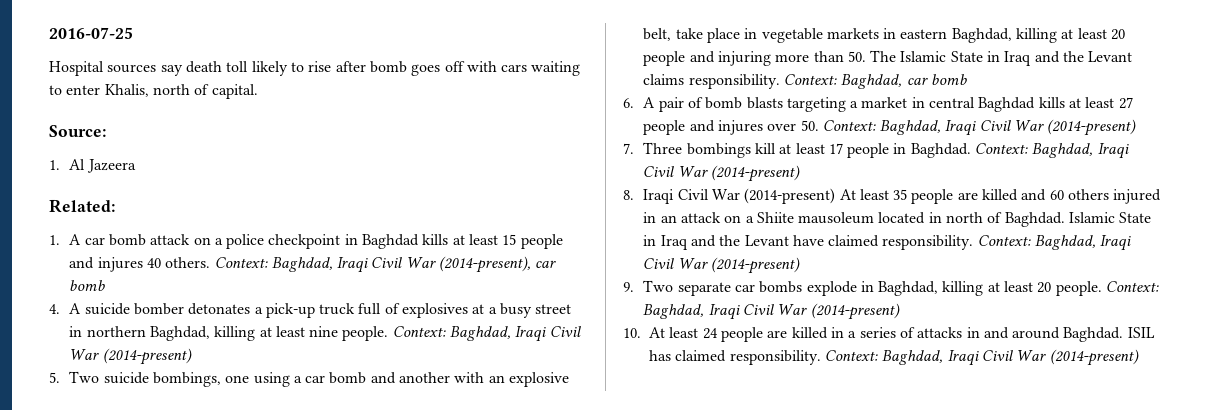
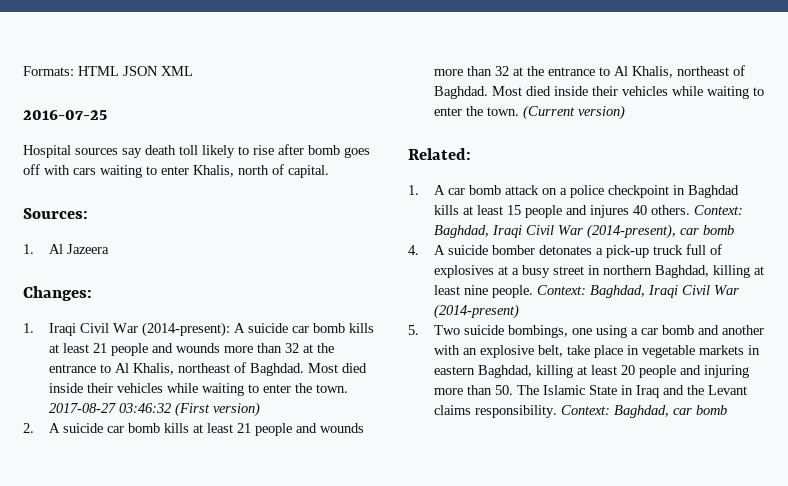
+ Formats: HTML JSON XML
- Source:
+ Sources:
+ Changes:
+ 1. Iraqi Civil War (2014-present): A suicide car bomb kills at least 21 people and wounds more than 32 at the entrance to Al Khalis, northeast of Baghdad. Most died inside their vehicles while waiting to enter the town. 2017-08-27 03:46:32 (First version)
+ 2. A suicide car bomb kills at least 21 people and wounds more than 32 at the entrance to Al Khalis, northeast of Baghdad. Most died inside their vehicles while waiting to enter the town. (Current version)
- 6. A pair of bomb blasts targeting a market in central Baghdad kills at least 27 people and injures over 50. Context: Baghdad, Iraqi Civil War (2014-present)
- 7. Three bombings kill at least 17 people in Baghdad. Context: Baghdad, Iraqi Civil War (2014-present)
- 8. Iraqi Civil War (2014-present) At least 35 people are killed and 60 others injured in an attack on a Shiite mausoleum located in north of Baghdad. Islamic State in Iraq and the Levant have claimed responsibility. Context: Baghdad, Iraqi Civil War (2014-present)
- 9. Two separate car bombs explode in Baghdad, killing at least 20 people. Context: Baghdad, Iraqi Civil War (2014-present)
- 10. At least 24 people are killed in a series of attacks in and around Baghdad. ISIL has claimed responsibility. Context: Baghdad, Iraqi Civil War (2014-present)

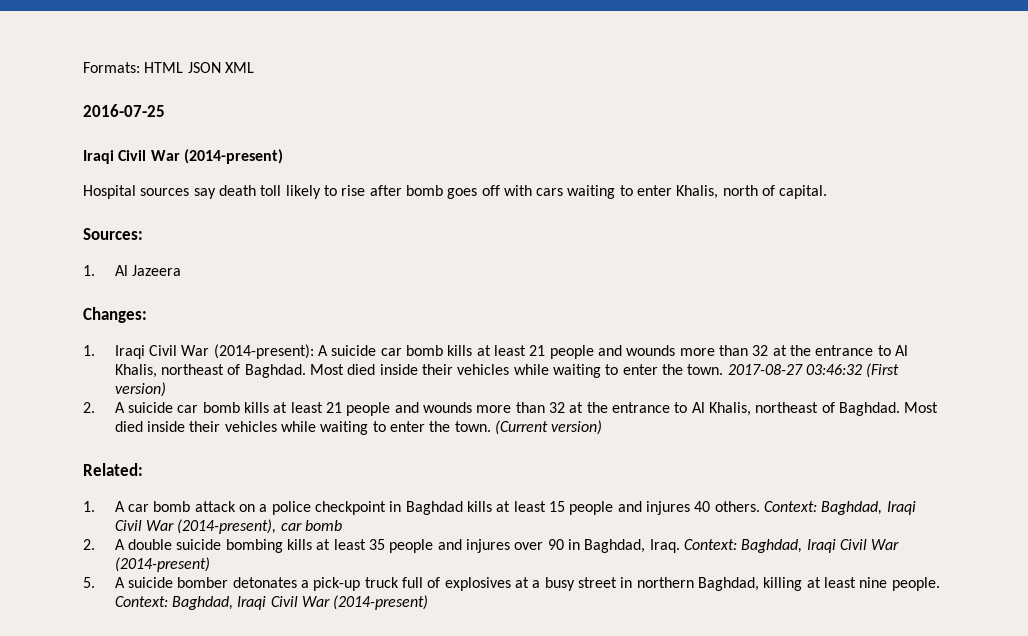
  2016-07-25
+ Iraqi Civil War (2014-present)
- 4. A suicide bomber detonates a pick-up truck full of explosives at a busy street in northern Baghdad, killing at least nine people.
+ 2. A double suicide bombing kills at least 35 people and injures over 90 in Baghdad, Iraq. Context: Baghdad, Iraqi Civil War (2014-present)
+ 5. A suicide bomber detonates a pick-up truck full of explosives at a busy street in northern Baghdad, killing at least nine people.
- 5. Two suicide bombings, one using a car bomb and another with an explosive belt, take place in vegetable markets in eastern Baghdad, killing at least 20 people and injuring more than 50. The Islamic State in Iraq and the Levant claims responsibility. Context: Baghdad, car bomb

